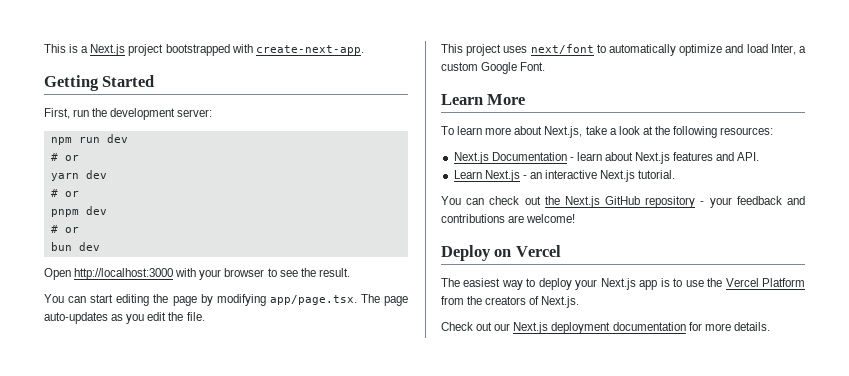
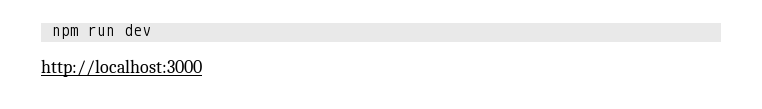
- This is a Next.js project bootstrapped with create-next-app.
- Getting Started
- First, run the development server:
  npm run dev
- # or
- yarn dev
- # or
- pnpm dev
- # or
- bun dev
- Open http://localhost:3000 with your browser to see the result.
- You can start editing the page by modifying app/page.tsx. The page auto-updates as you edit the file.
- This project uses next/font to automatically optimize and load Inter, a custom Google Font.
- Learn More
- To learn more about Next.js, take a look at the following resources:
- Next.js Documentation - learn about Next.js features and API.
- Learn Next.js - an interactive Next.js tutorial.
- You can check out the Next.js GitHub repository - your feedback and contributions are welcome!
- Deploy on Vercel
- The easiest way to deploy your Next.js app is to use the Vercel Platform from the creators of Next.js.
- Check out our Next.js deployment documentation for more details.
+ http://localhost:3000

